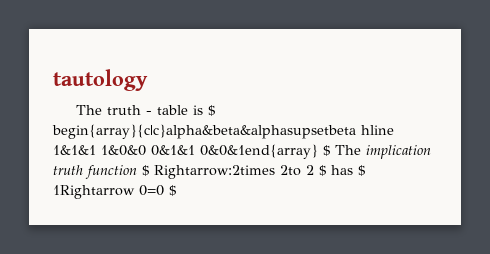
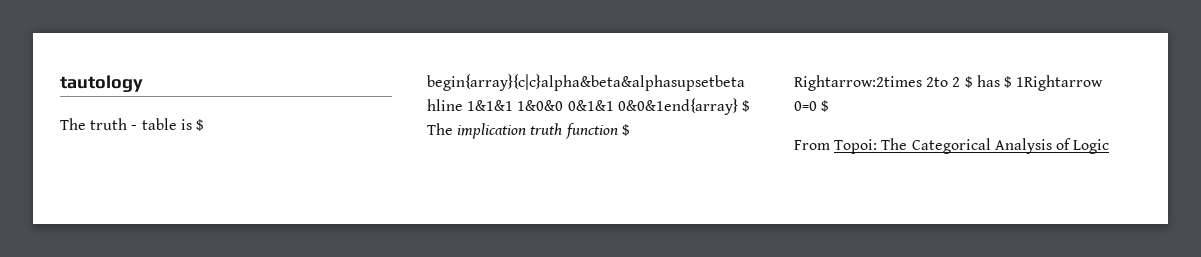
+ From Topoi: The Categorical Analysis of Logic

